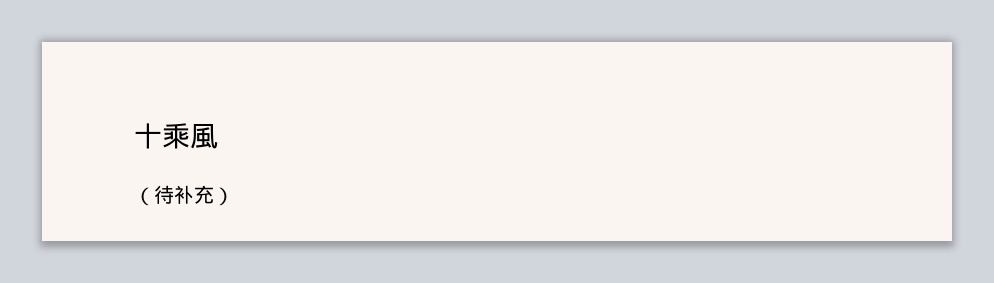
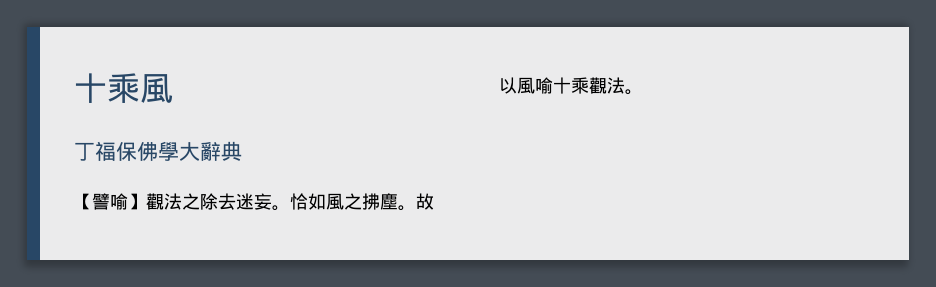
- （待补充）
+ 丁福保佛學大辭典
+ 【譬喻】觀法之除去迷妄。恰如風之拂塵。故以風喻十乘觀法。

